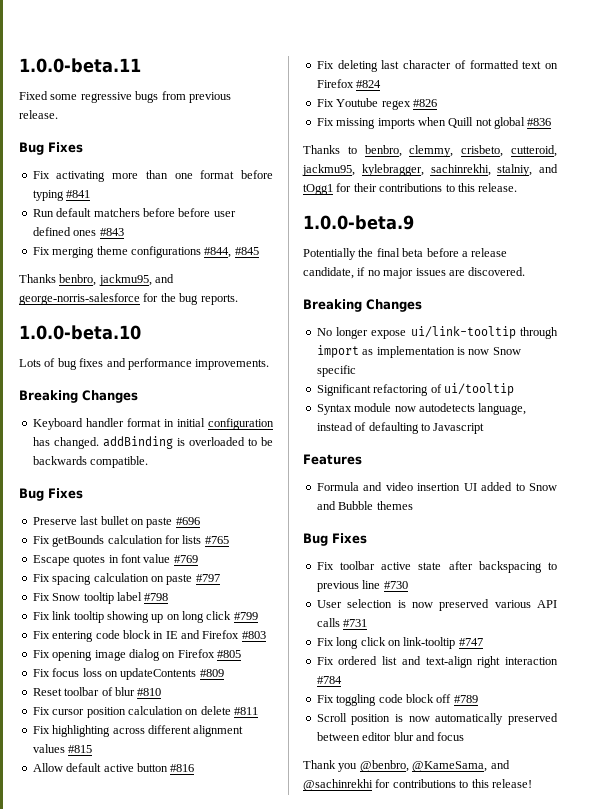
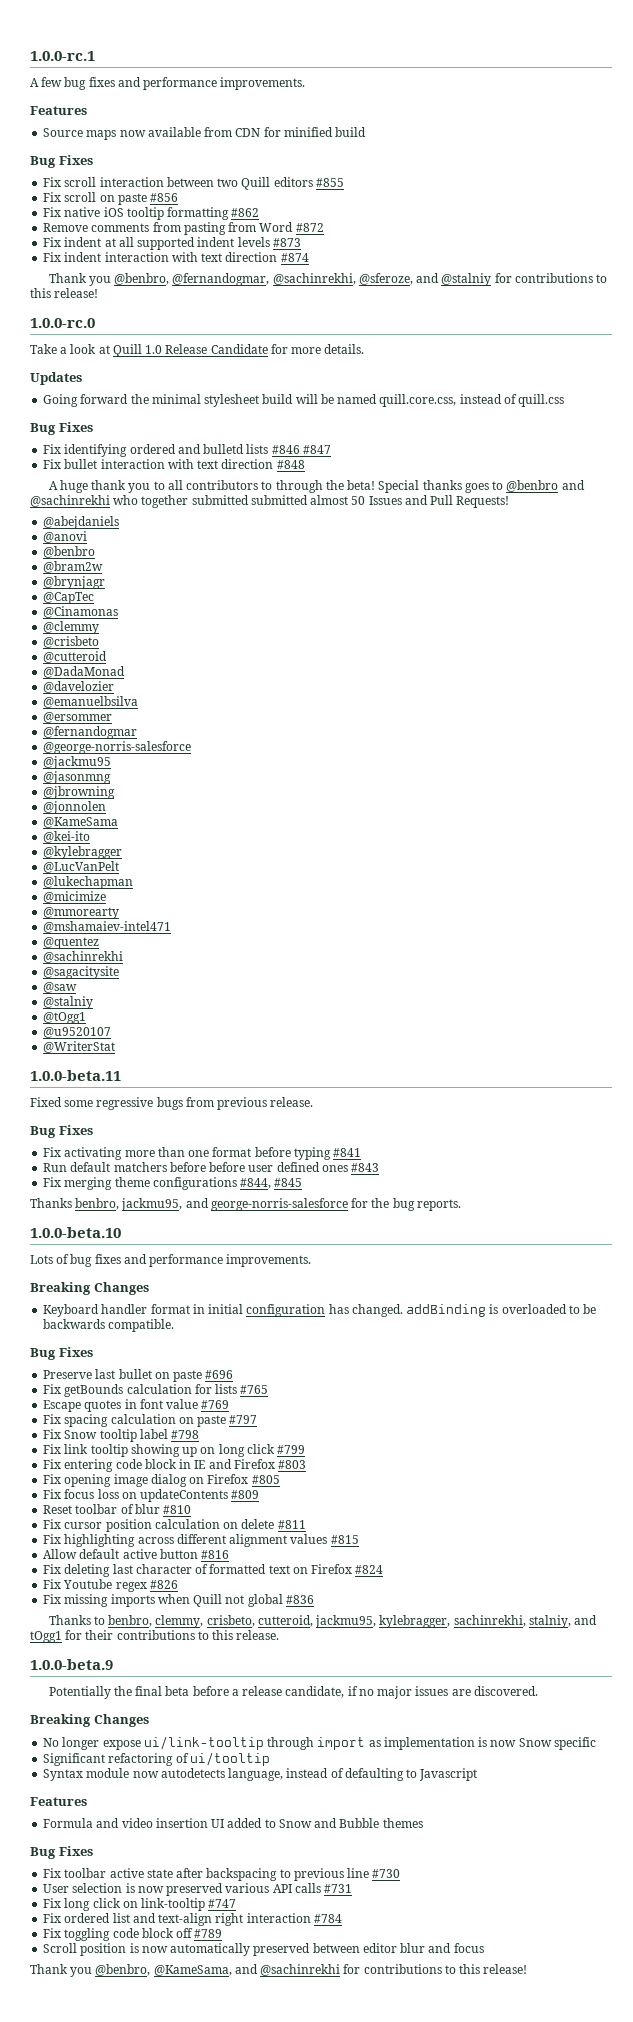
+ 1.0.0-rc.1
+ A few bug fixes and performance improvements.
+ Features
+ Source maps now available from CDN for minified build
+ Bug Fixes
+ Fix scroll interaction between two Quill editors #855
+ Fix scroll on paste #856
+ Fix native iOS tooltip formatting #862
+ Remove comments from pasting from Word #872
+ Fix indent at all supported indent levels #873
+ Fix indent interaction with text direction #874
+ Thank you @benbro, @fernandogmar, @sachinrekhi, @sferoze, and @stalniy for contributions to this release!
+ 1.0.0-rc.0
+ Take a look at Quill 1.0 Release Candidate for more details.
+ Updates
+ Going forward the minimal stylesheet build will be named quill.core.css, instead of quill.css
+ Bug Fixes
+ Fix identifying ordered and bulletd lists #846 #847
+ Fix bullet interaction with text direction #848
+ A huge thank you to all contributors to through the beta! Special thanks goes to @benbro and @sachinrekhi who together submitted submitted almost 50 Issues and Pull Requests!
+ @abejdaniels
+ @anovi
+ @benbro
+ @bram2w
+ @brynjagr
+ @CapTec
+ @Cinamonas
+ @clemmy
+ @crisbeto
+ @cutteroid
+ @DadaMonad
+ @davelozier
+ @emanuelbsilva
+ @ersommer
+ @fernandogmar
+ @george-norris-salesforce
+ @jackmu95
+ @jasonmng
+ @jbrowning
+ @jonnolen
+ @KameSama
+ @kei-ito
+ @kylebragger
+ @LucVanPelt
+ @lukechapman
+ @micimize
+ @mmorearty
+ @mshamaiev-intel471
+ @quentez
+ @sachinrekhi
+ @sagacitysite
+ @saw
+ @stalniy
+ @tOgg1
+ @u9520107
+ @WriterStat

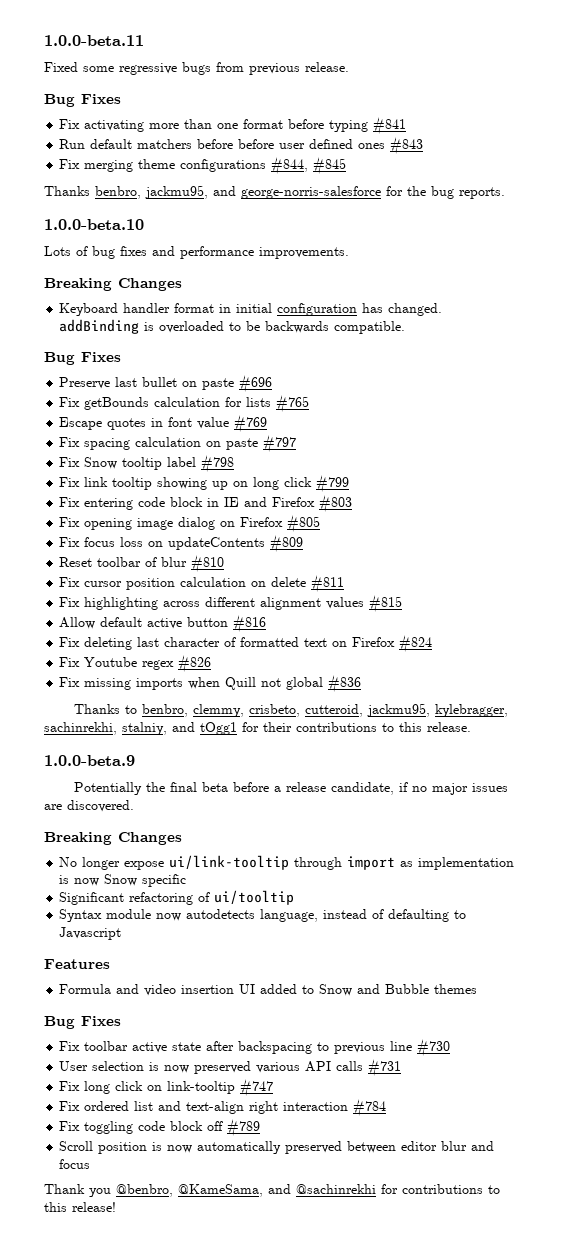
- 1.0.0-rc.1
- A few bug fixes and performance improvements.
- Features
- Source maps now available from CDN for minified build
- Bug Fixes
- Fix scroll interaction between two Quill editors #855
- Fix scroll on paste #856
- Fix native iOS tooltip formatting #862
- Remove comments from pasting from Word #872
- Fix indent at all supported indent levels #873
- Fix indent interaction with text direction #874
- Thank you @benbro, @fernandogmar, @sachinrekhi, @sferoze, and @stalniy for contributions to this release!
- 1.0.0-rc.0
- Take a look at Quill 1.0 Release Candidate for more details.
- Updates
- Going forward the minimal stylesheet build will be named quill.core.css, instead of quill.css
- Bug Fixes
- Fix identifying ordered and bulletd lists #846 #847
- Fix bullet interaction with text direction #848
- A huge thank you to all contributors to through the beta! Special thanks goes to @benbro and @sachinrekhi who together submitted submitted almost 50 Issues and Pull Requests!
- @abejdaniels
- @anovi
- @benbro
- @bram2w
- @brynjagr
- @CapTec
- @Cinamonas
- @clemmy
- @crisbeto
- @cutteroid
- @DadaMonad
- @davelozier
- @emanuelbsilva
- @ersommer
- @fernandogmar
- @george-norris-salesforce
- @jackmu95
- @jasonmng
- @jbrowning
- @jonnolen
- @KameSama
- @kei-ito
- @kylebragger
- @LucVanPelt
- @lukechapman
- @micimize
- @mmorearty
- @mshamaiev-intel471
- @quentez
- @sachinrekhi
- @sagacitysite
- @saw
- @stalniy
- @tOgg1
- @u9520107
- @WriterStat

